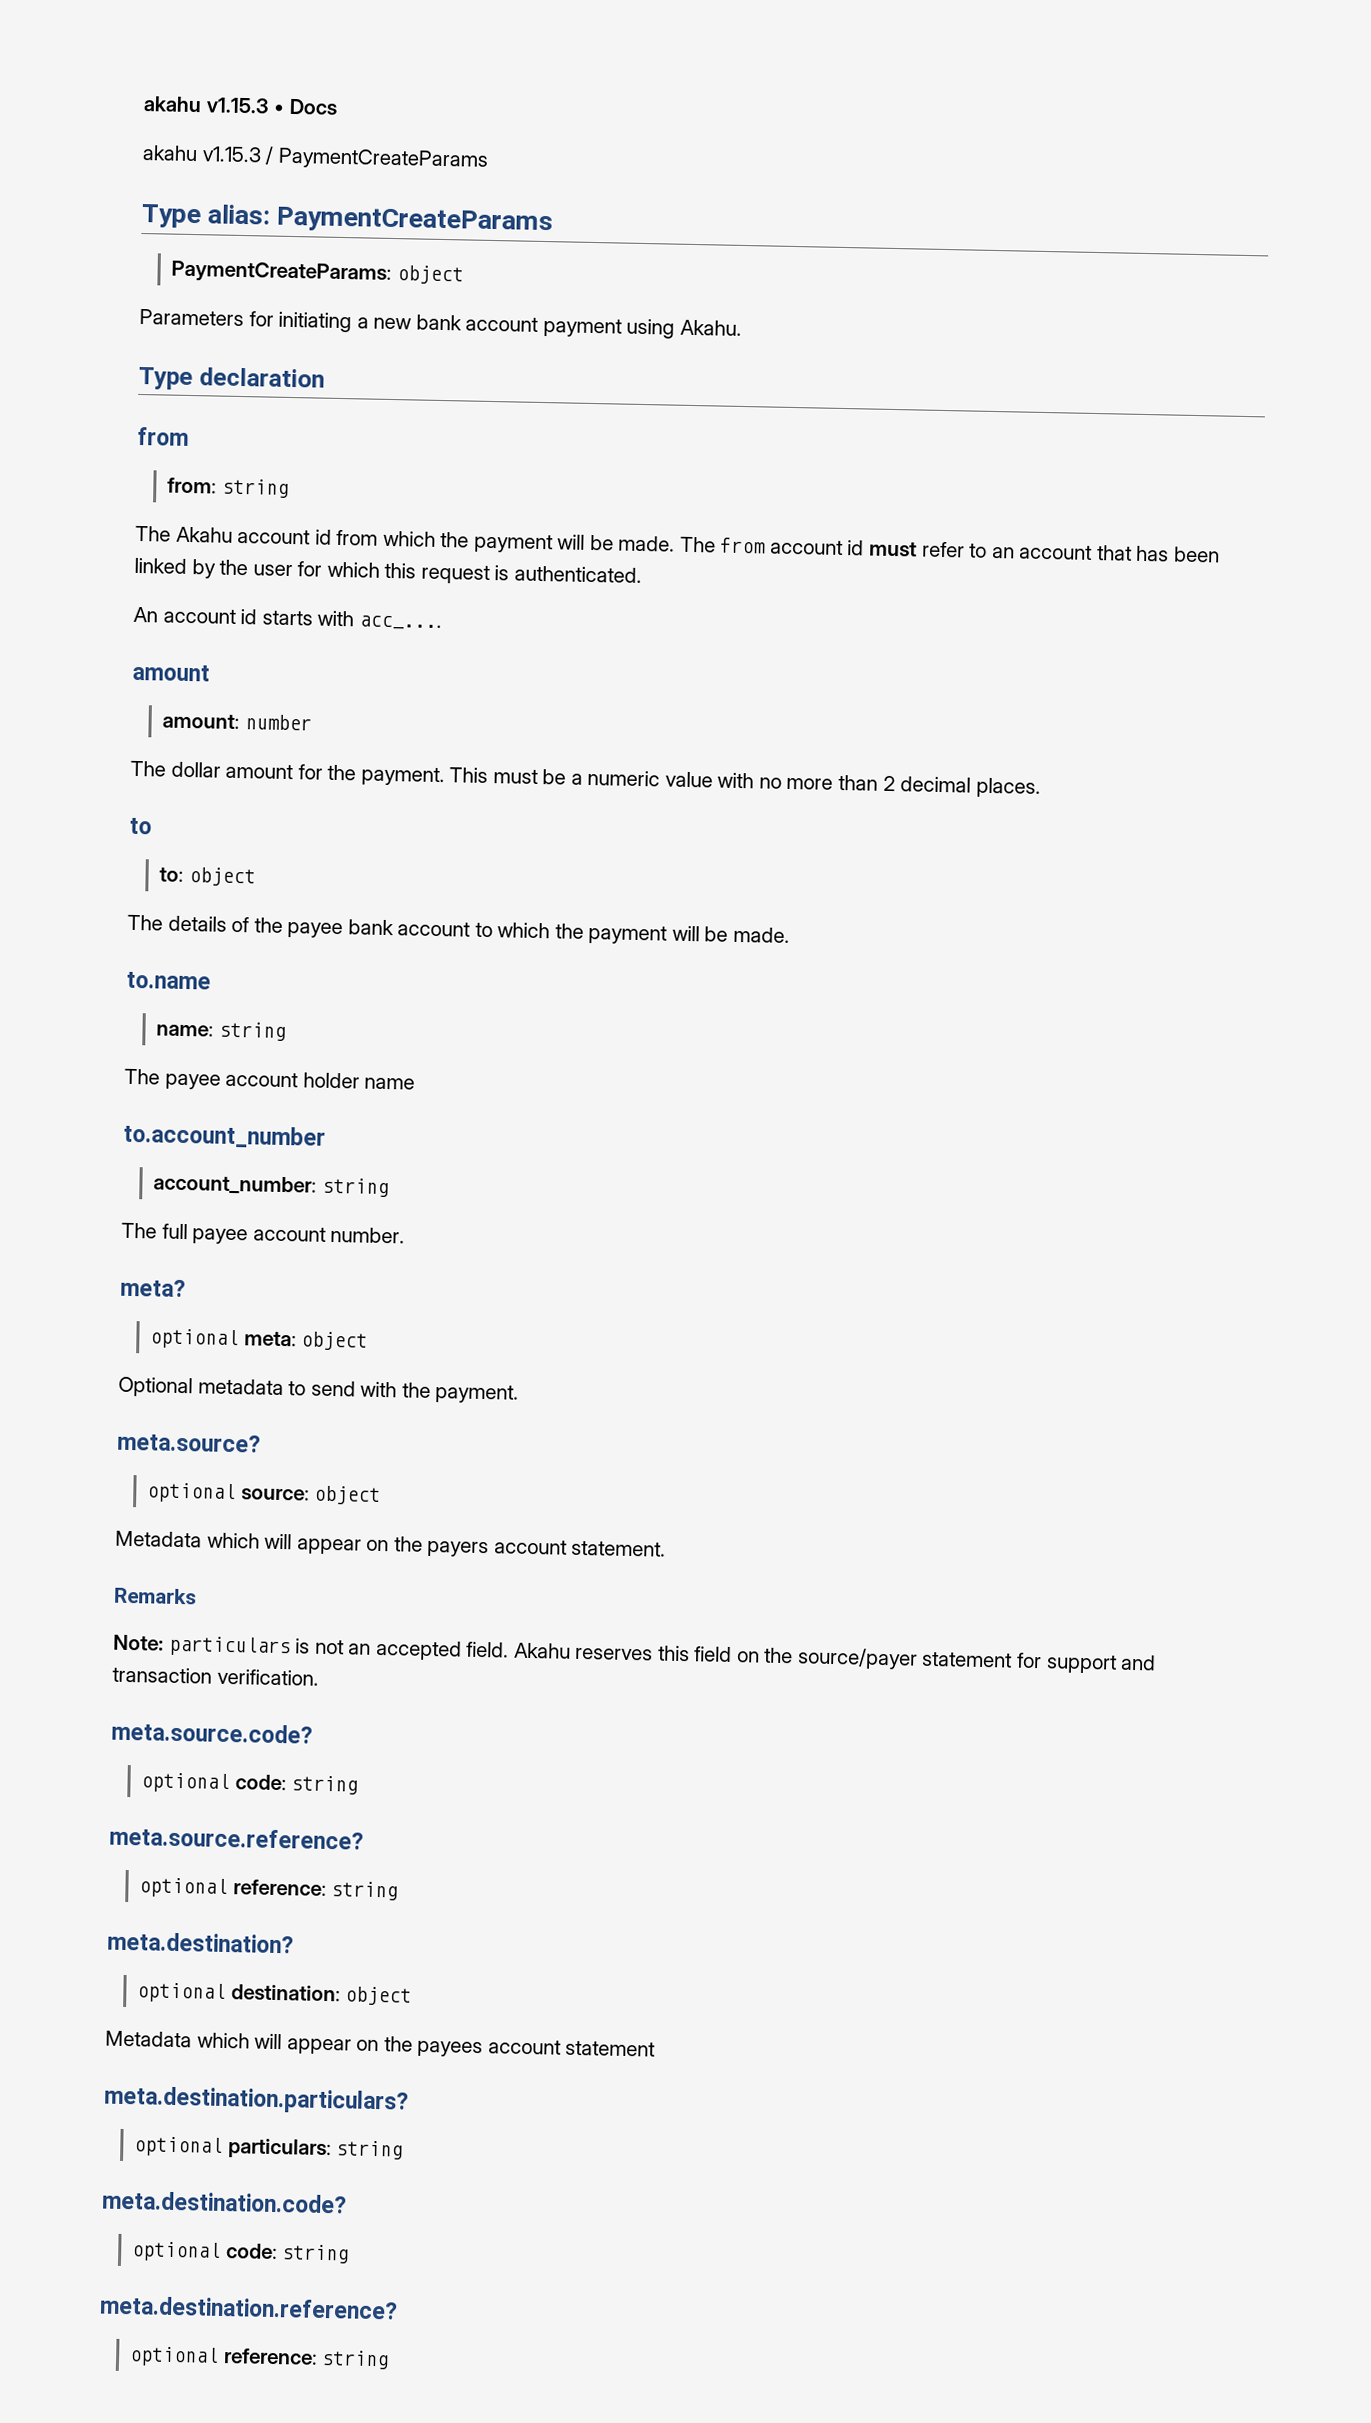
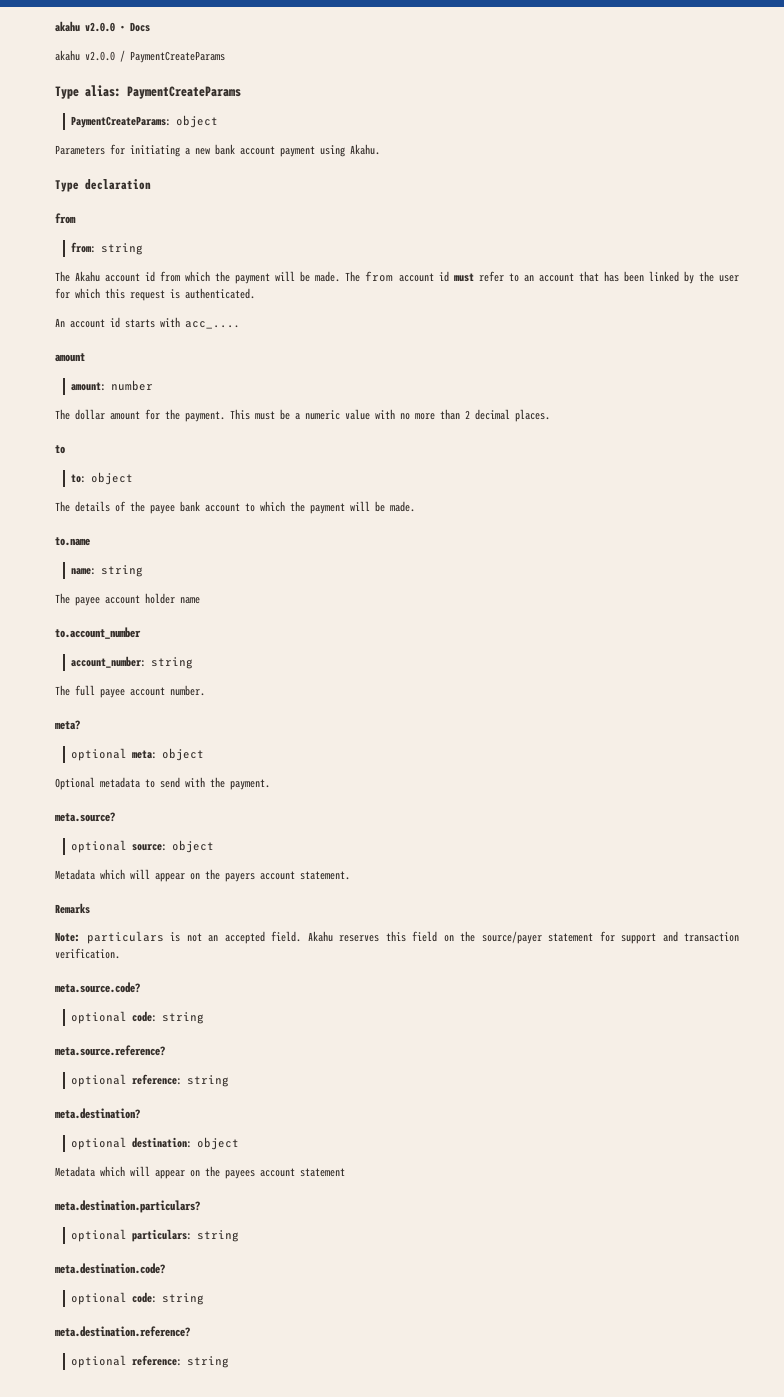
- akahu v1.15.3 • Docs
+ akahu v2.0.0 • Docs
- akahu v1.15.3 / PaymentCreateParams
+ akahu v2.0.0 / PaymentCreateParams

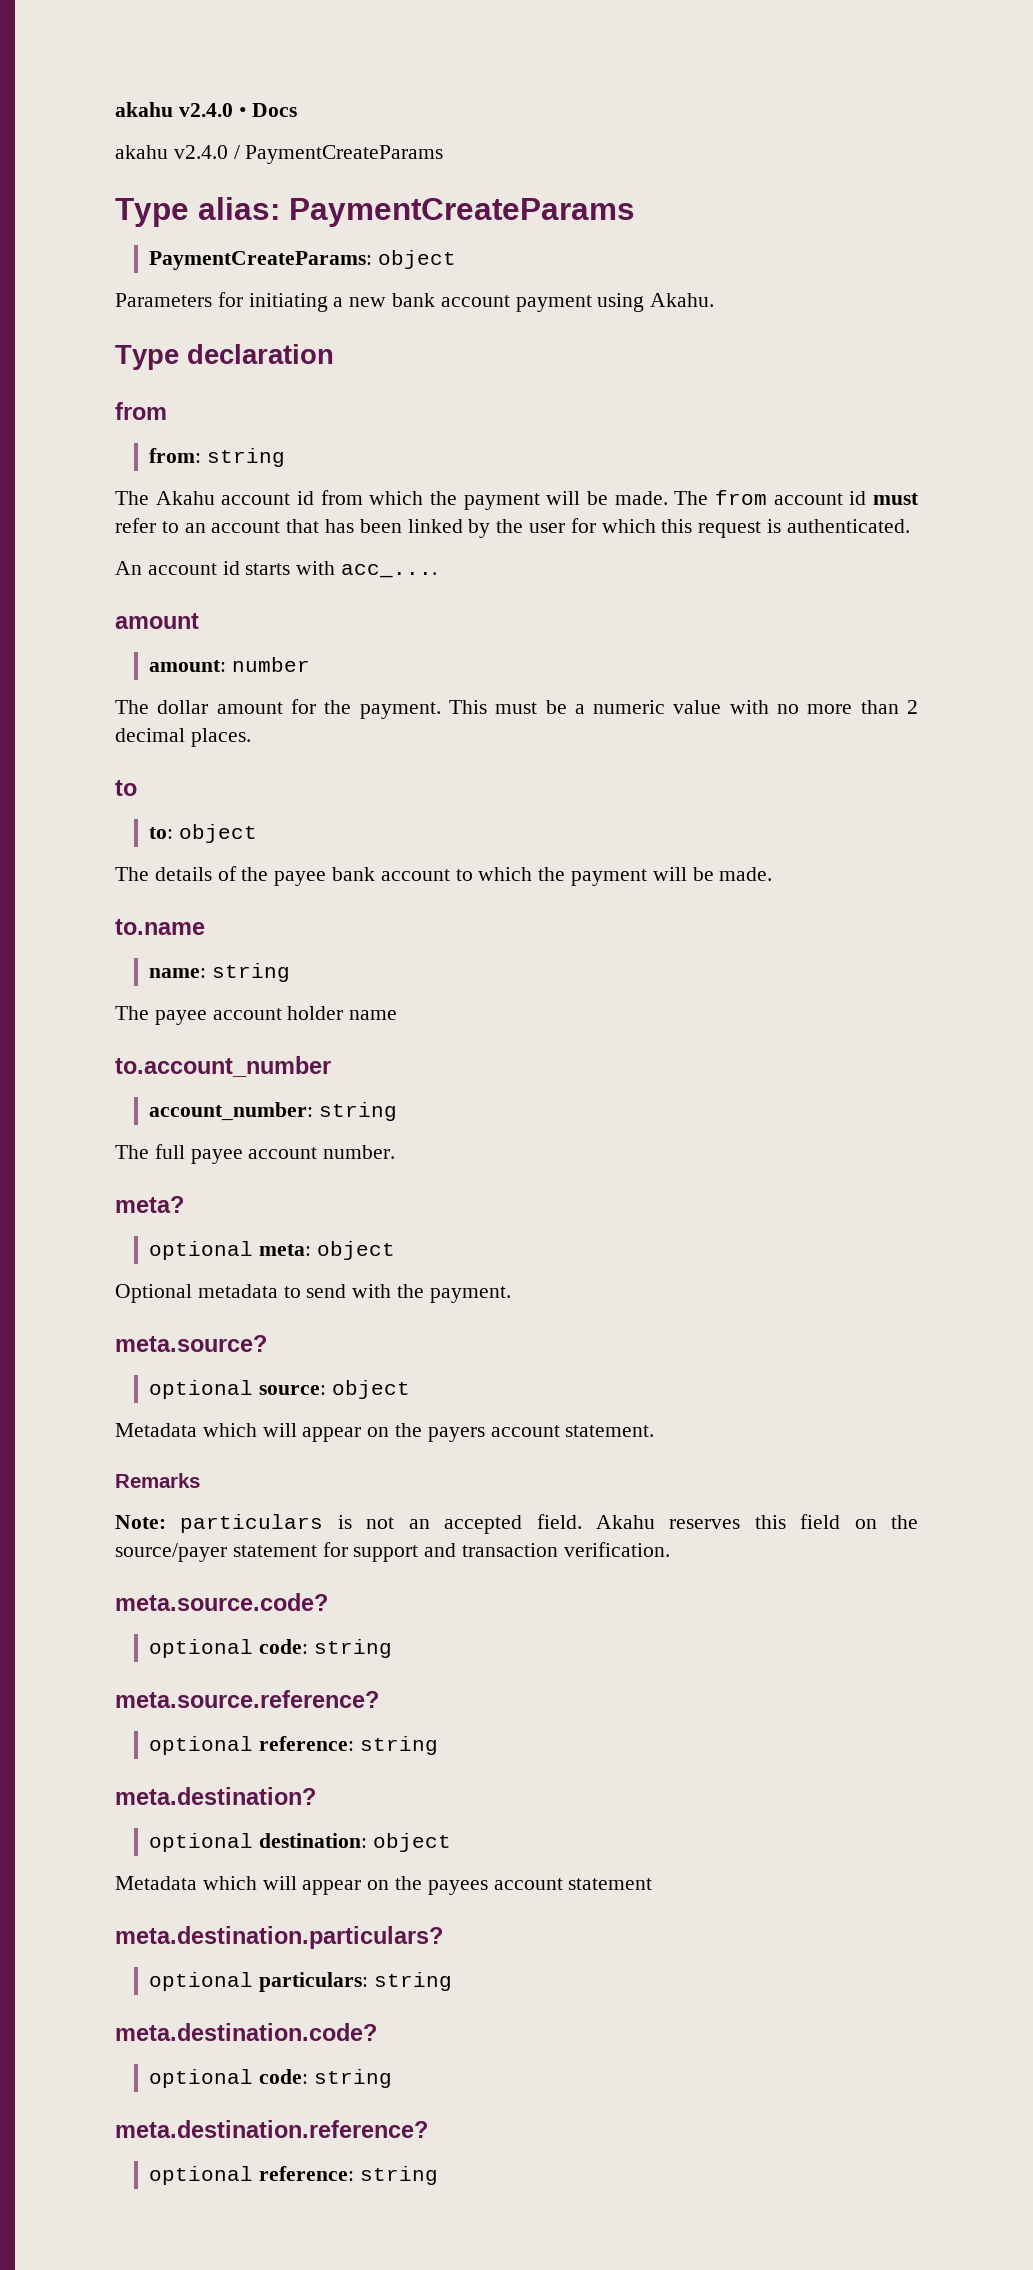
- akahu v2.0.0 • Docs
+ akahu v2.4.0 • Docs
- akahu v2.0.0 / PaymentCreateParams
+ akahu v2.4.0 / PaymentCreateParams

